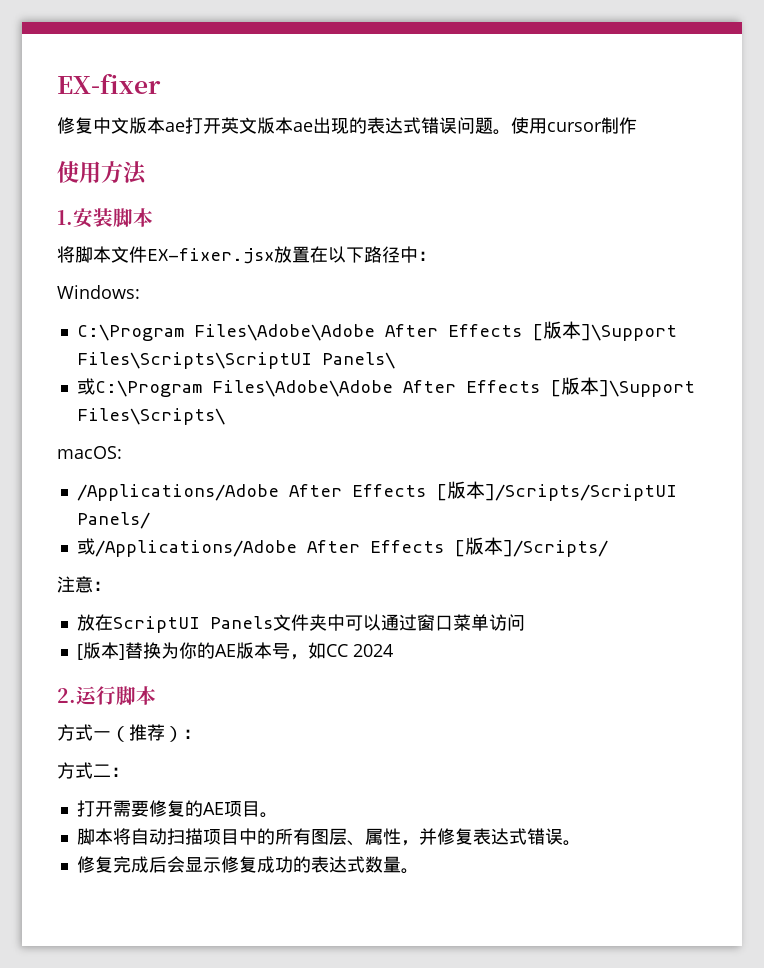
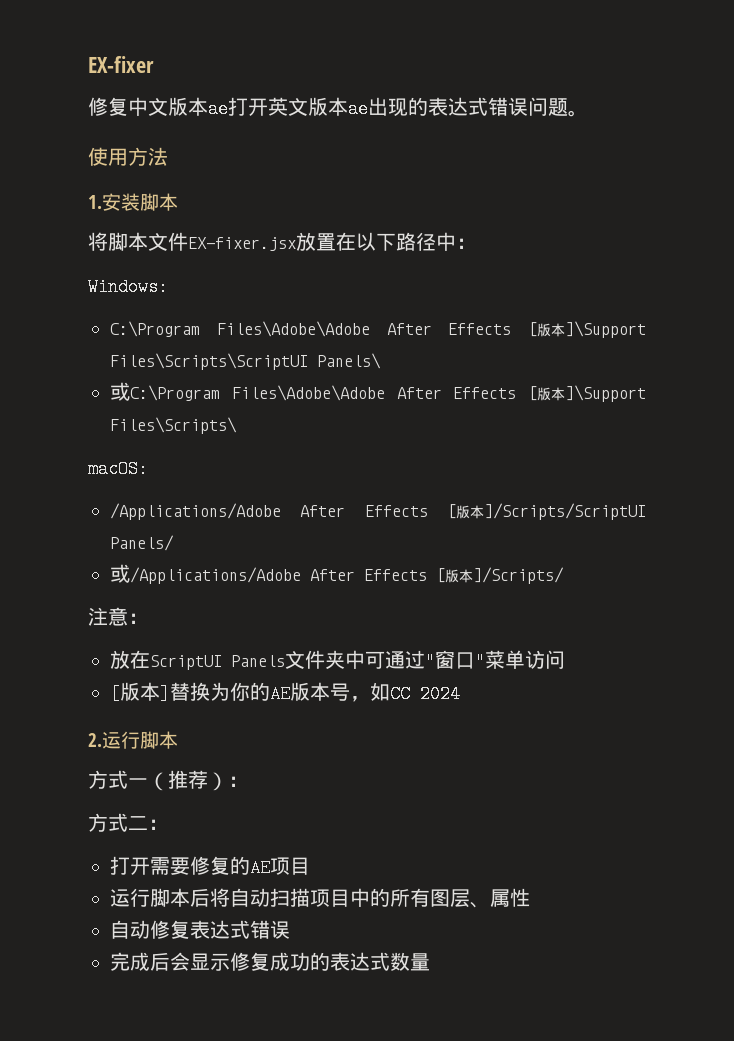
- 使用cursor制作
- 放在ScriptUI Panels文件夹中可以通过窗口菜单访问
+ 放在ScriptUI Panels文件夹中可通过"窗口"菜单访问
- 打开需要修复的AE项目。
- 脚本将自动扫描项目中的所有图层、属性，并修复表达式错误。
- 修复完成后会显示修复成功的表达式数量。
+ 打开需要修复的AE项目
+ 运行脚本后将自动扫描项目中的所有图层、属性
+ 自动修复表达式错误
+ 完成后会显示修复成功的表达式数量

